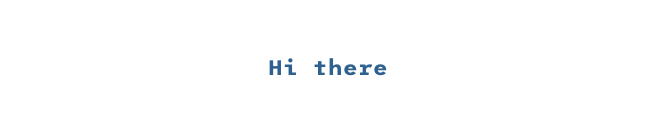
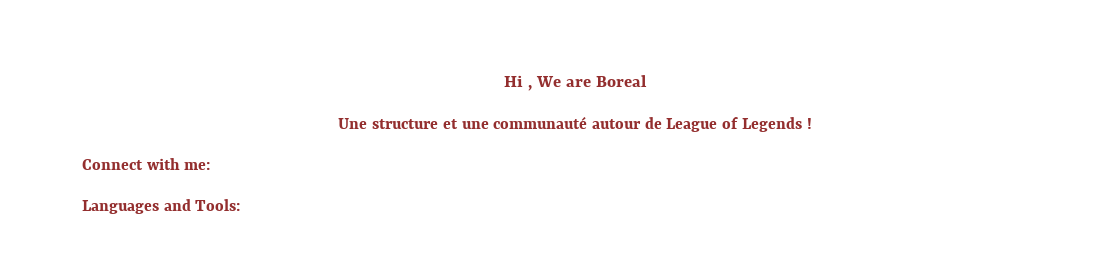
- Hi there
+ Hi , We are Boreal
+ Une structure et une communauté autour de League of Legends !
+ Connect with me:
+ Languages and Tools:

